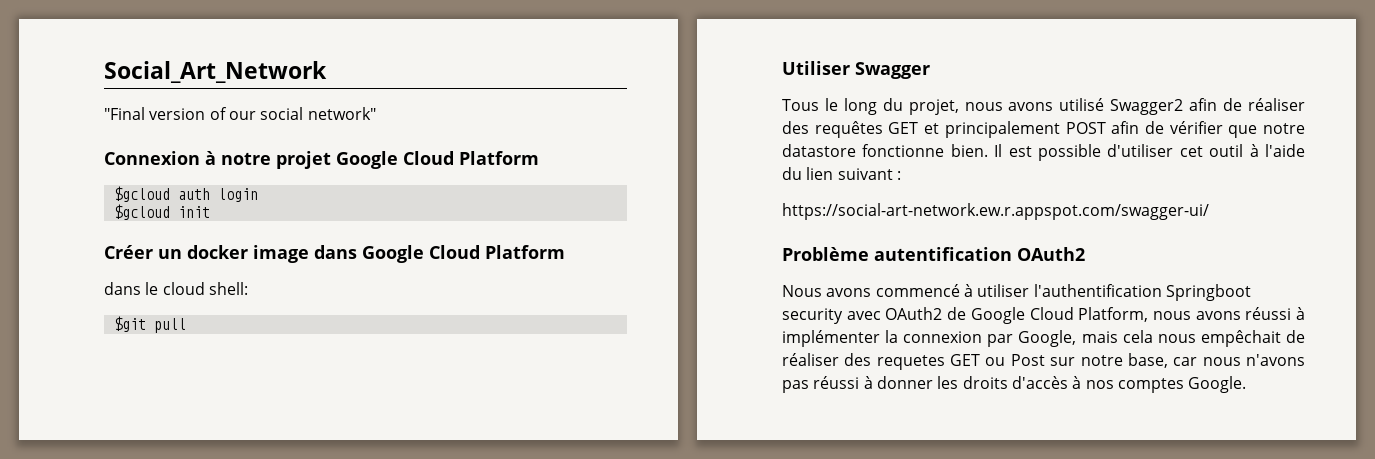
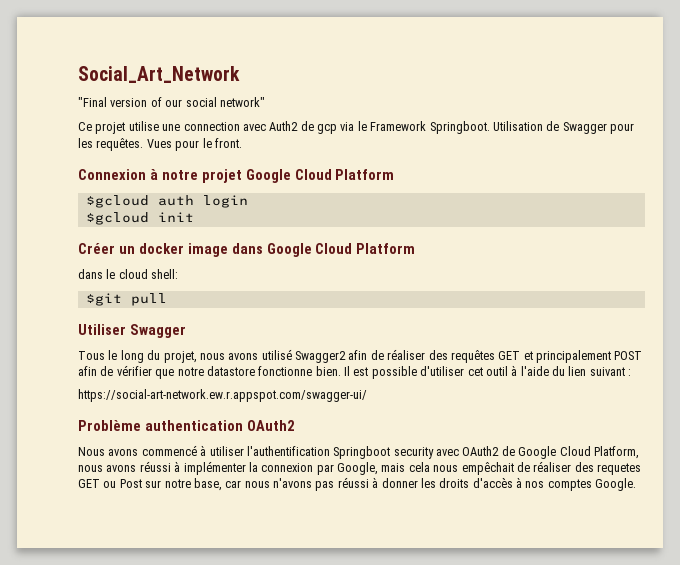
+ Ce projet utilise une connection avec Auth2 de gcp via le Framework Springboot. Utilisation de Swagger pour les requêtes. Vues pour le front.
- Problème autentification OAuth2
+ Problème authentication OAuth2

